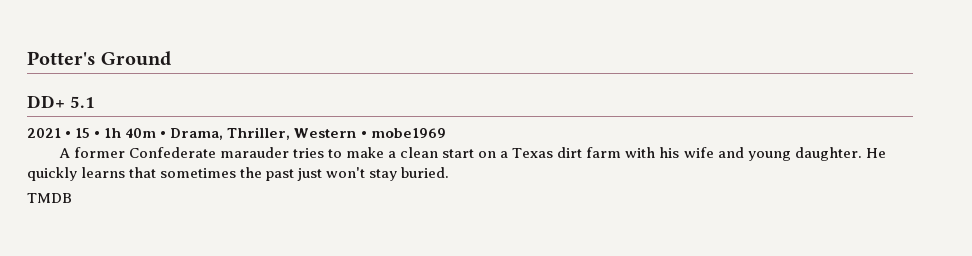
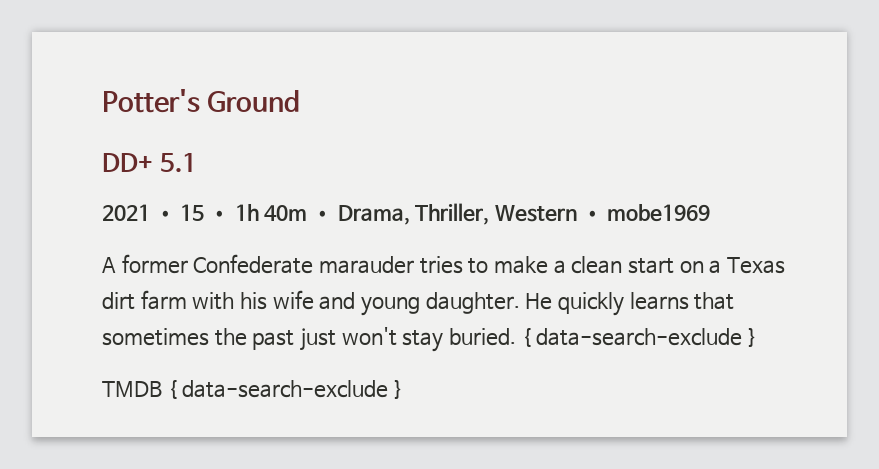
- He quickly learns that sometimes the past just won't stay buried.
- TMDB
+ He quickly learns that sometimes the past just won't stay buried. { data-search-exclude }
+ TMDB { data-search-exclude }

